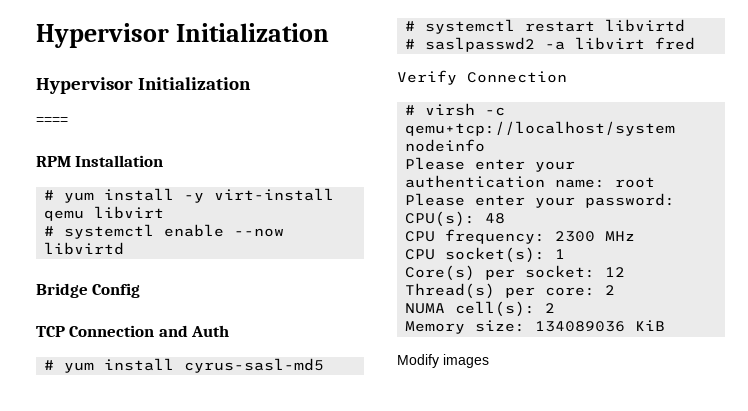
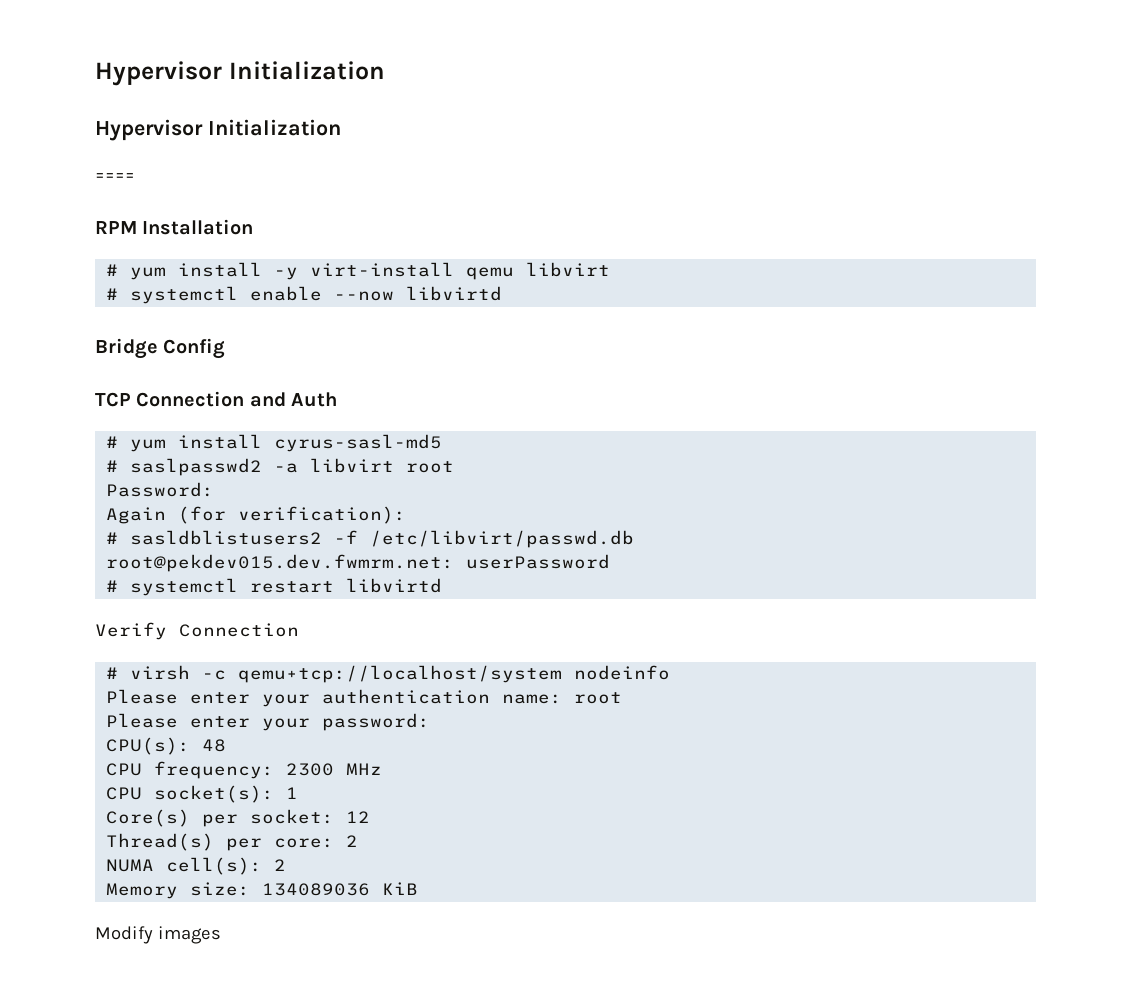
+ # saslpasswd2 -a libvirt root
+ Password:
+ Again (for verification):
+ # sasldblistusers2 -f /etc/libvirt/passwd.db
+ root@pekdev015.dev.fwmrm.net: userPassword
- # saslpasswd2 -a libvirt fred

